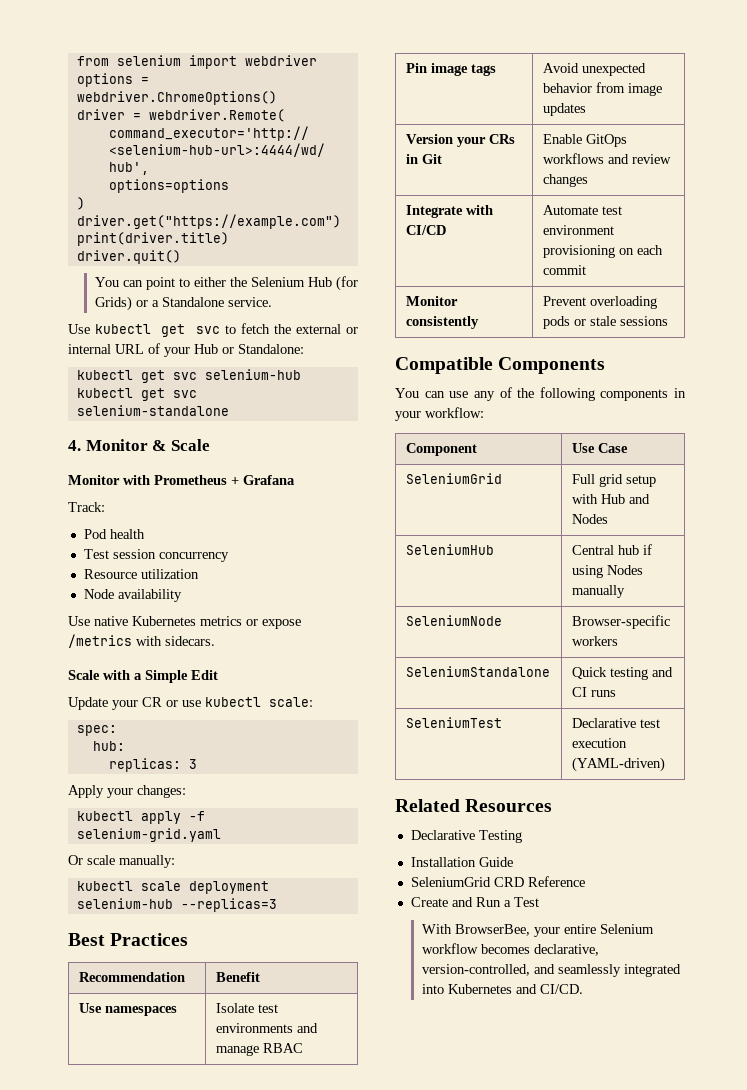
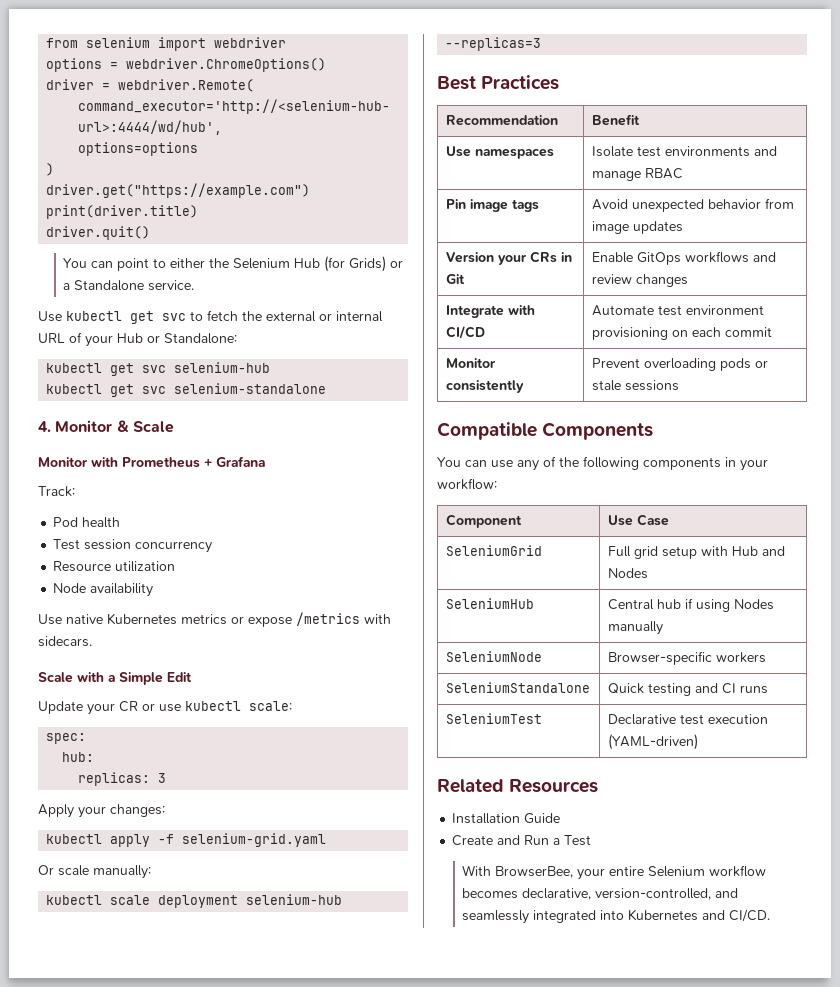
- Declarative Testing
- SeleniumGrid CRD Reference

